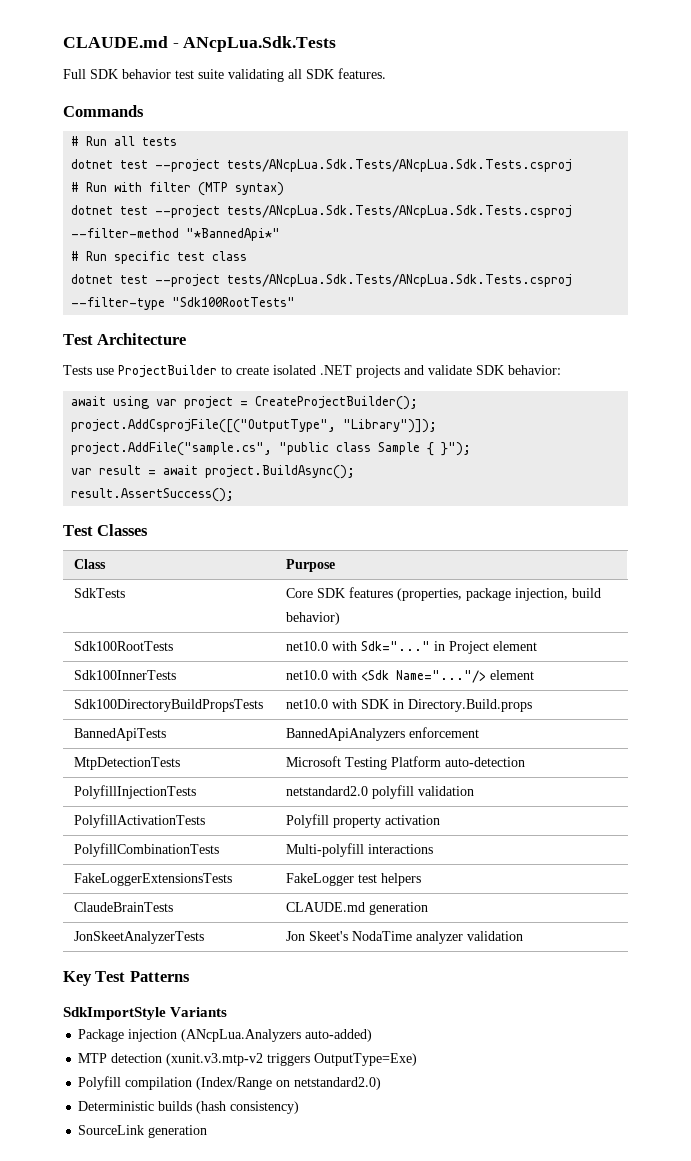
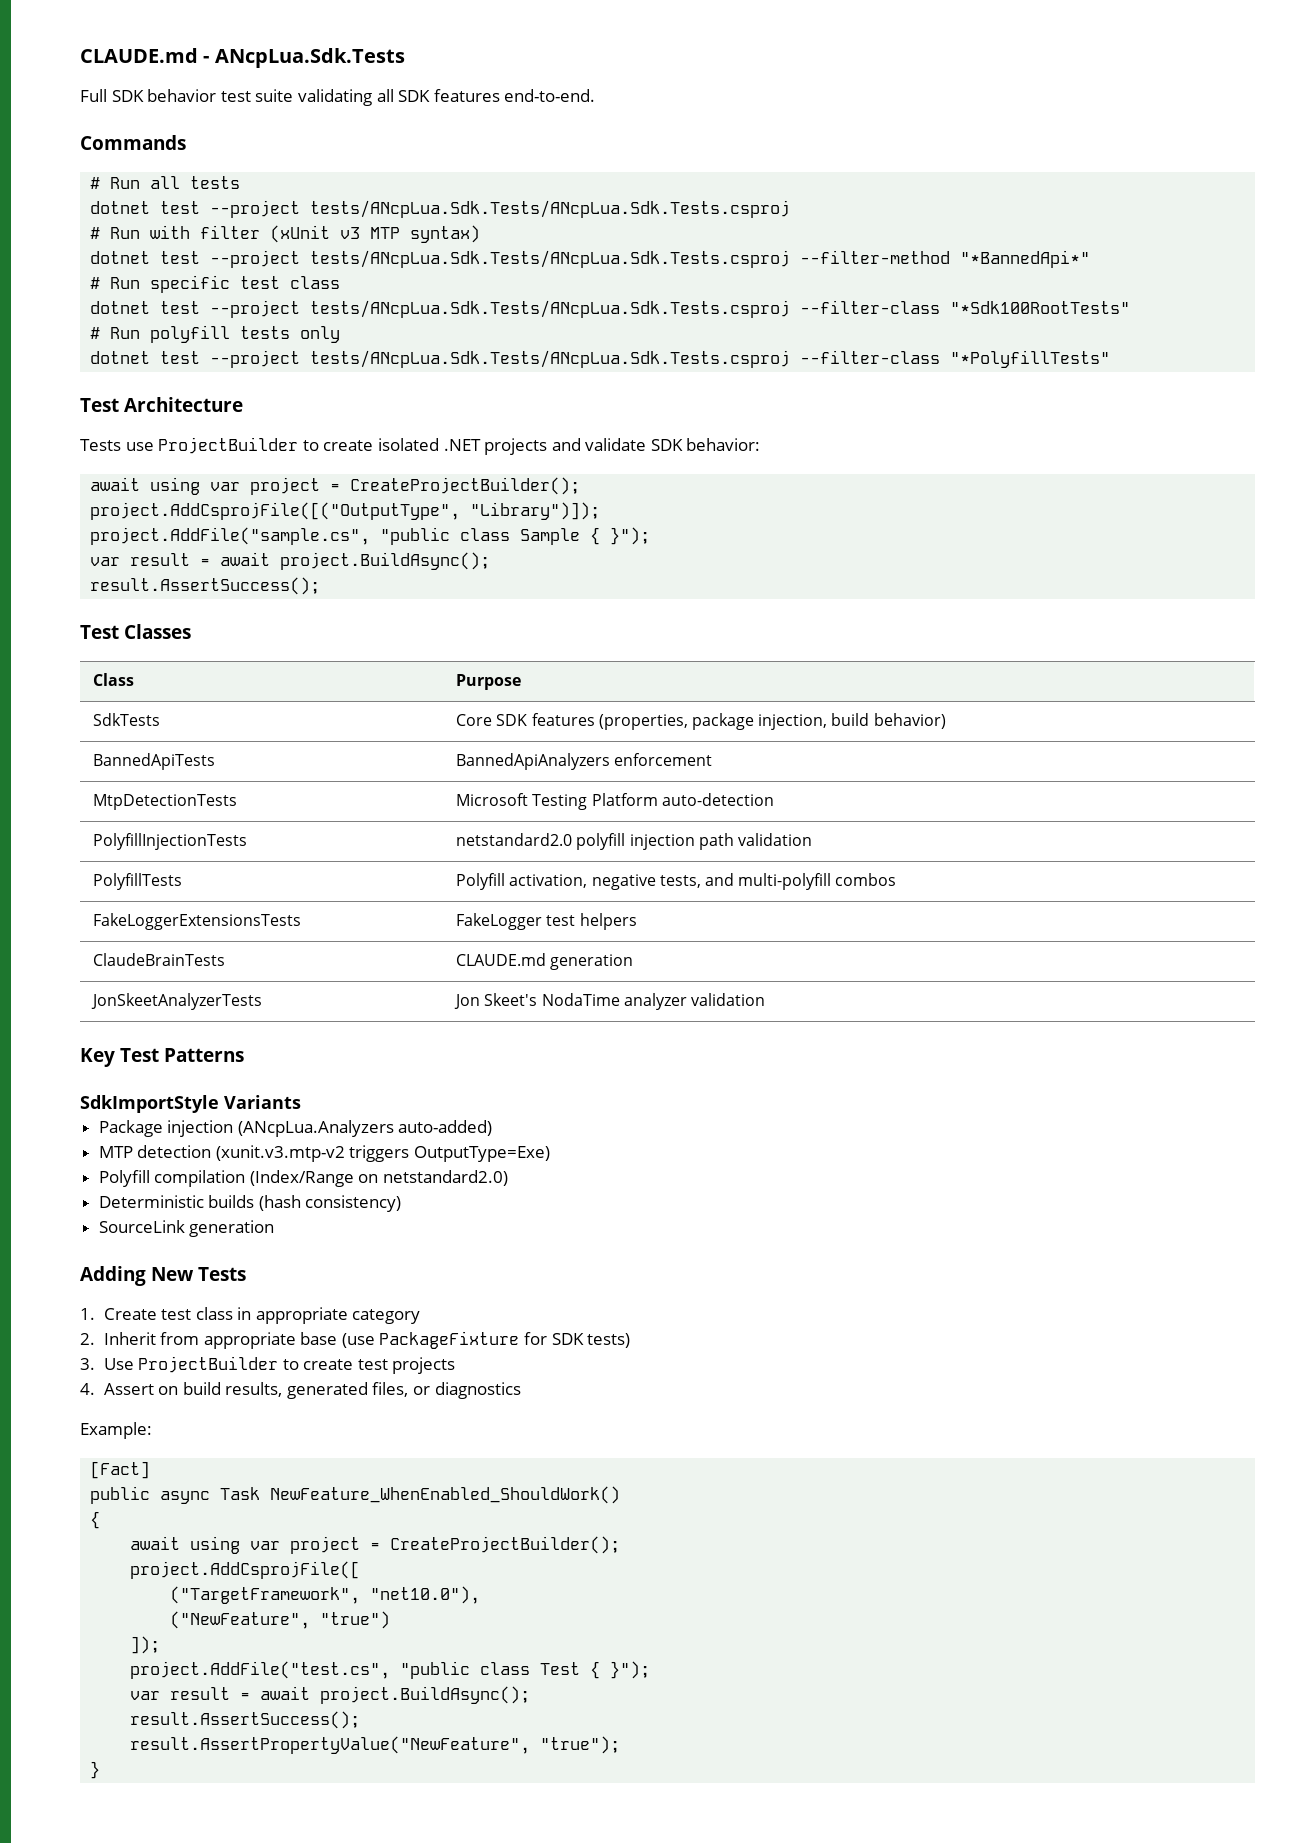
- Full SDK behavior test suite validating all SDK features.
+ Full SDK behavior test suite validating all SDK features end-to-end.
- # Run with filter (MTP syntax)
+ # Run with filter (xUnit v3 MTP syntax)
- dotnet test --project tests/ANcpLua.Sdk.Tests/ANcpLua.Sdk.Tests.csproj --filter-type "Sdk100RootTests"
+ dotnet test --project tests/ANcpLua.Sdk.Tests/ANcpLua.Sdk.Tests.csproj --filter-class "*Sdk100RootTests"
+ # Run polyfill tests only
+ dotnet test --project tests/ANcpLua.Sdk.Tests/ANcpLua.Sdk.Tests.csproj --filter-class "*PolyfillTests"
- Sdk100RootTests | net10.0 with Sdk="..." in Project element
- Sdk100InnerTests | net10.0 with <Sdk Name="..."/> element
- Sdk100DirectoryBuildPropsTests | net10.0 with SDK in Directory.Build.props
- PolyfillInjectionTests | netstandard2.0 polyfill validation
- PolyfillActivationTests | Polyfill property activation
- PolyfillCombinationTests | Multi-polyfill interactions
+ PolyfillInjectionTests | netstandard2.0 polyfill injection path validation
+ PolyfillTests | Polyfill activation, negative tests, and multi-polyfill combos
+ Adding New Tests
+ 1. Create test class in appropriate category
+ 2. Inherit from appropriate base (use PackageFixture for SDK tests)
+ 3. Use ProjectBuilder to create test projects
+ 4. Assert on build results, generated files, or diagnostics
+ Example:
+ [Fact]
+ public async Task NewFeature_WhenEnabled_ShouldWork()
+ {
+ await using var project = CreateProjectBuilder();
+ project.AddCsprojFile([
+ ("TargetFramework", "net10.0"),
+ ("NewFeature", "true")
+ ]);
+ project.AddFile("test.cs", "public class Test { }");
+ var result = await project.BuildAsync();
+ result.AssertSuccess();
+ result.AssertPropertyValue("NewFeature", "true");
+ }

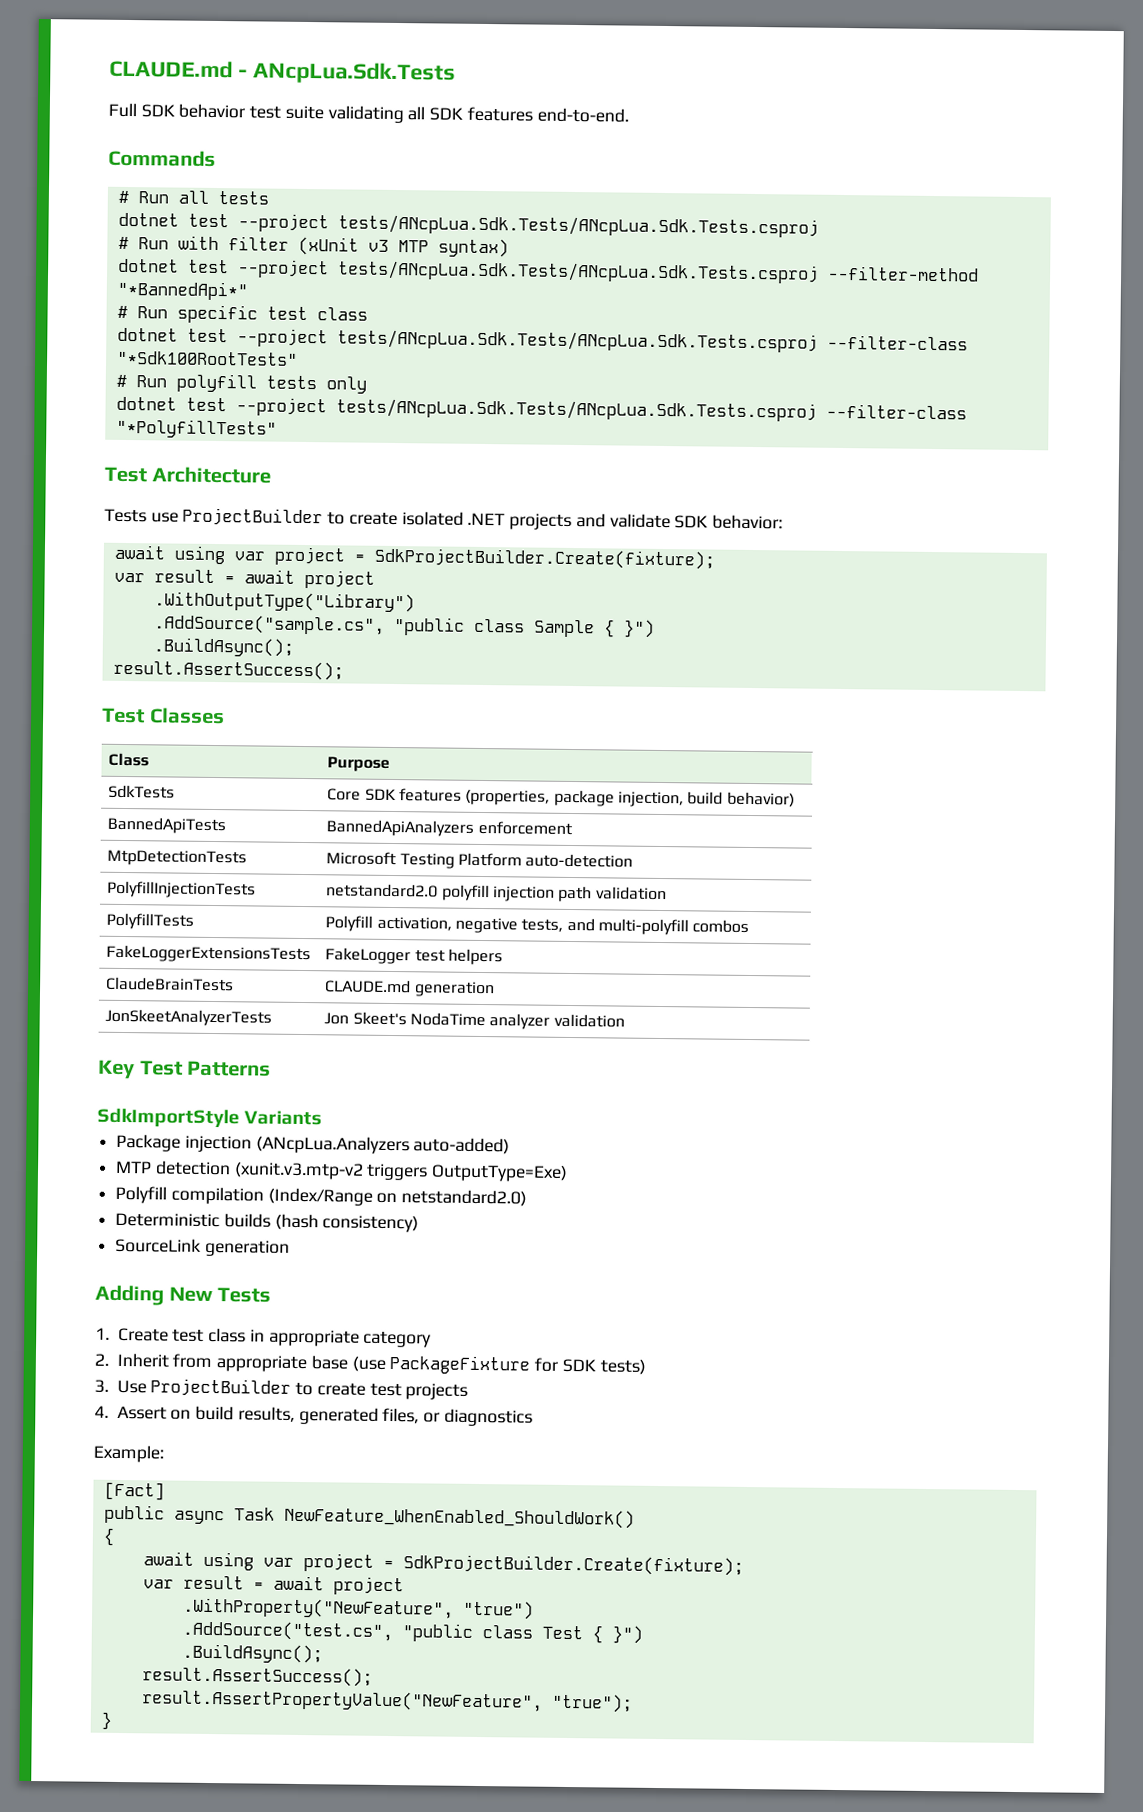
  Tests use ProjectBuilder to create isolated .NET projects and validate SDK behavior:
- await using var project = CreateProjectBuilder();
- project.AddCsprojFile([("OutputType", "Library")]);
- project.AddFile("sample.cs", "public class Sample { }");
- var result = await project.BuildAsync();
+ await using var project = SdkProjectBuilder.Create(fixture);
+ var result = await project
+ .WithOutputType("Library")
+ .AddSource("sample.cs", "public class Sample { }")
+ .BuildAsync();
  public async Task NewFeature_WhenEnabled_ShouldWork()
  {
- await using var project = CreateProjectBuilder();
- project.AddCsprojFile([
- ("TargetFramework", "net10.0"),
- ("NewFeature", "true")
- ]);
- project.AddFile("test.cs", "public class Test { }");
- var result = await project.BuildAsync();
+ await using var project = SdkProjectBuilder.Create(fixture);
+ var result = await project
+ .WithProperty("NewFeature", "true")
+ .AddSource("test.cs", "public class Test { }")
+ .BuildAsync();

